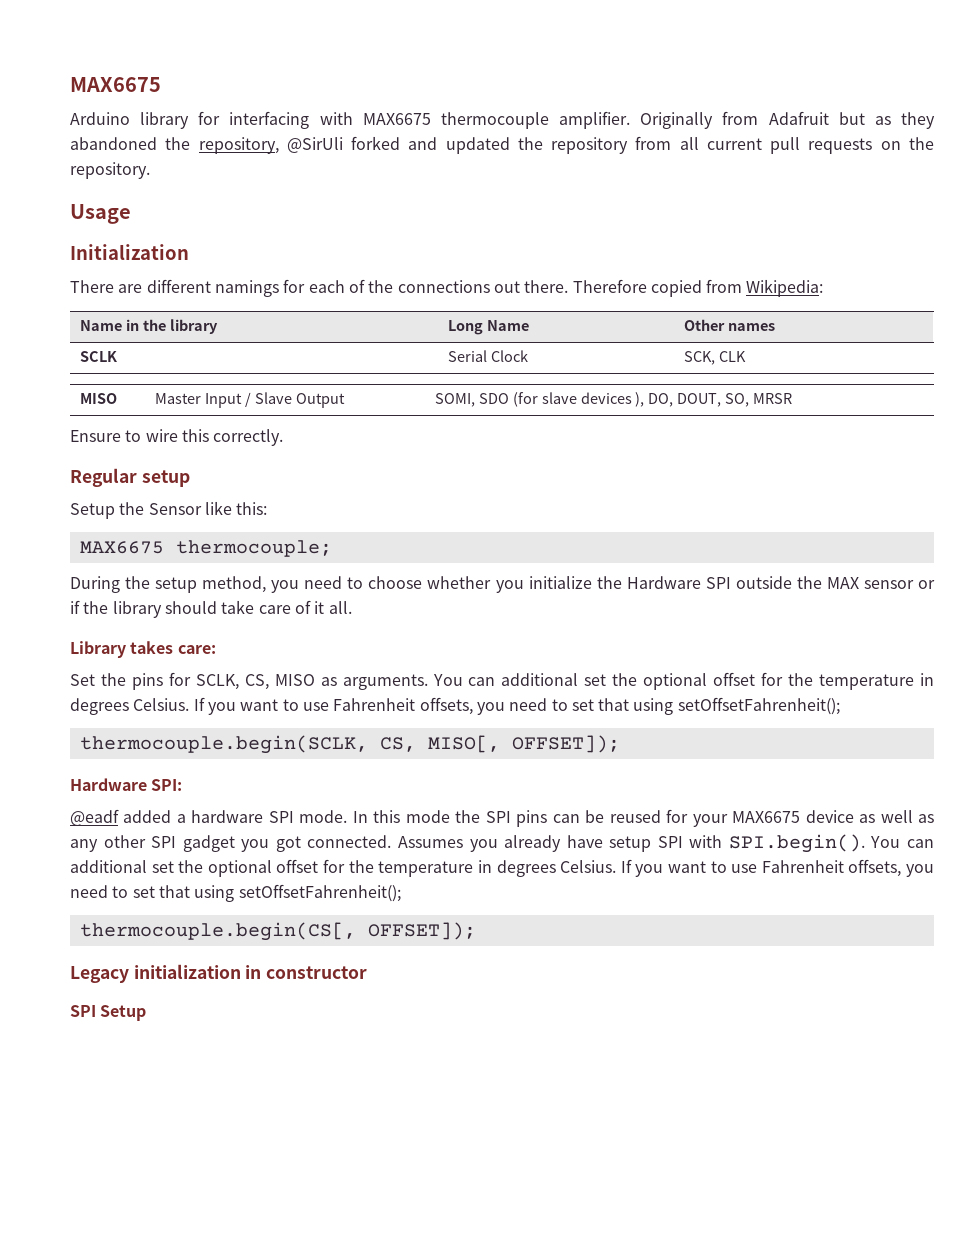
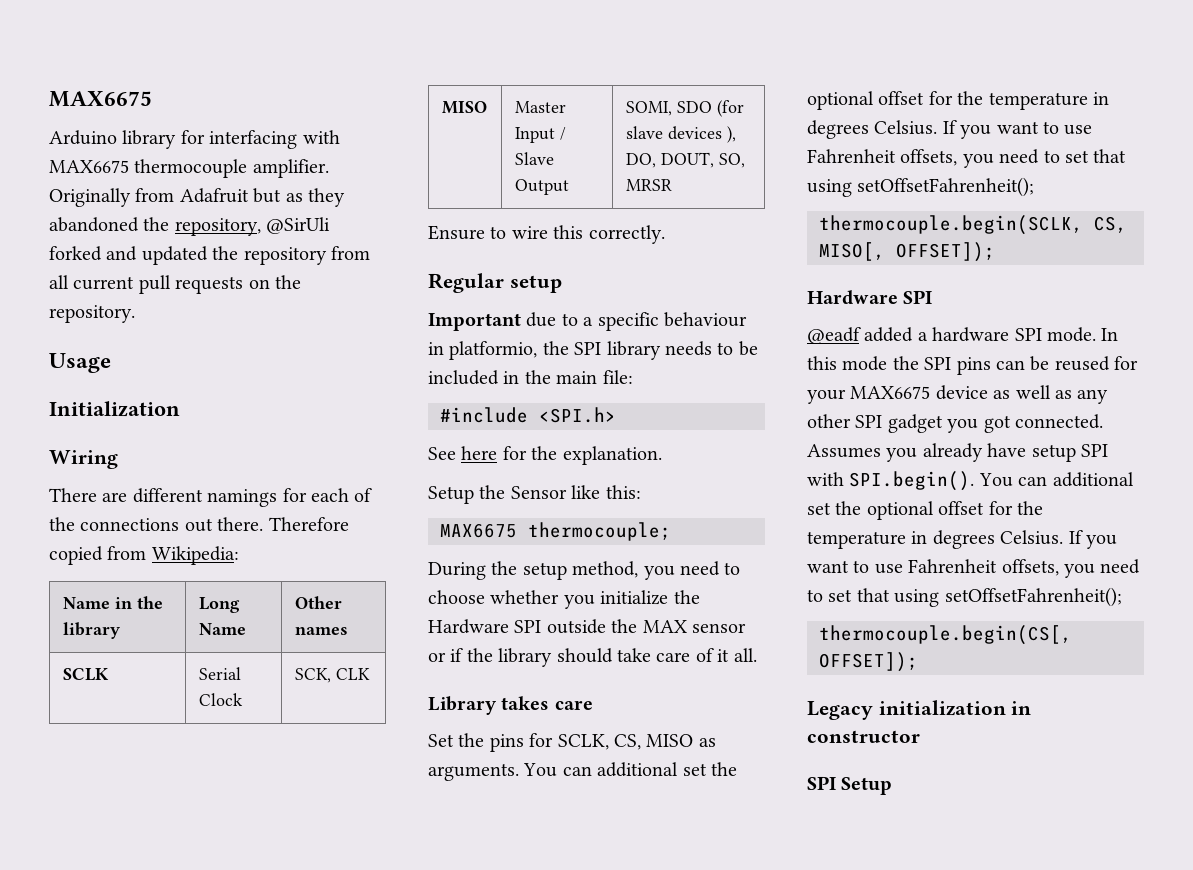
+ Wiring
+ Important due to a specific behaviour in platformio, the SPI library needs to be included in the main file:
+ #include <SPI.h>
+ See here for the explanation.
- Library takes care:
+ Library takes care
  thermocouple.begin(SCLK, CS, MISO[, OFFSET]);
- Hardware SPI:
+ Hardware SPI

